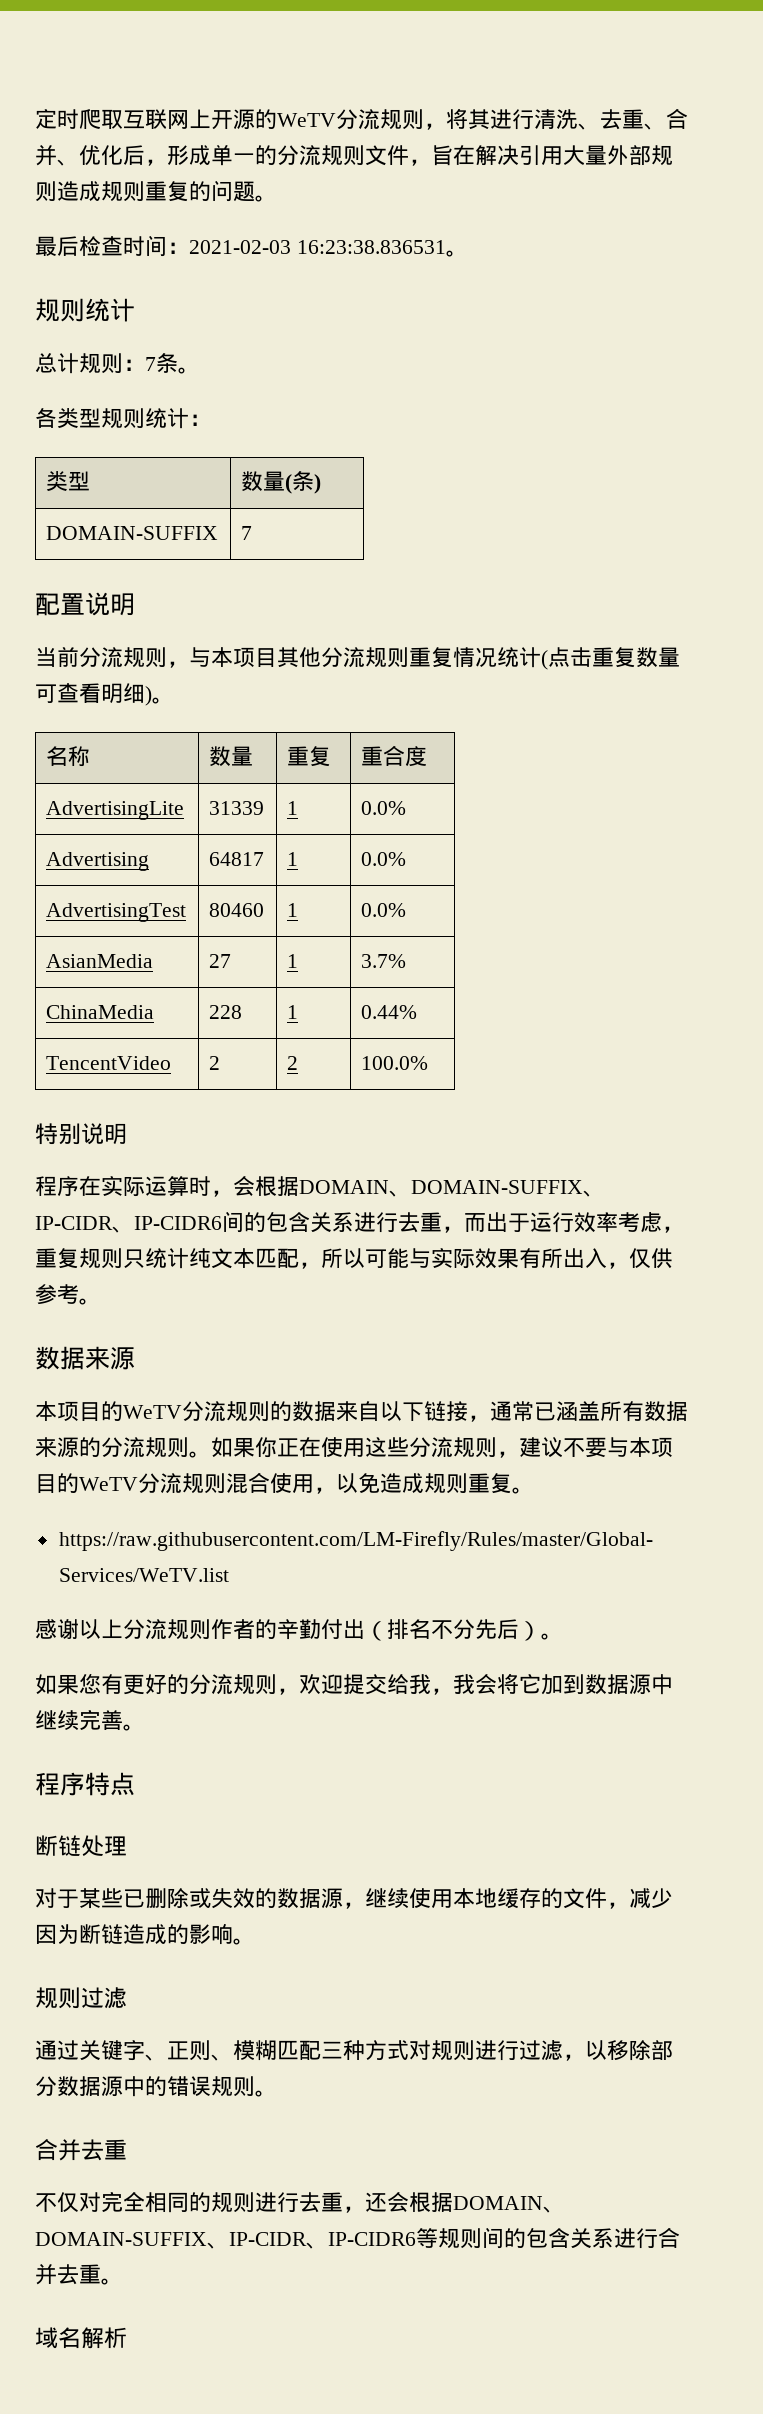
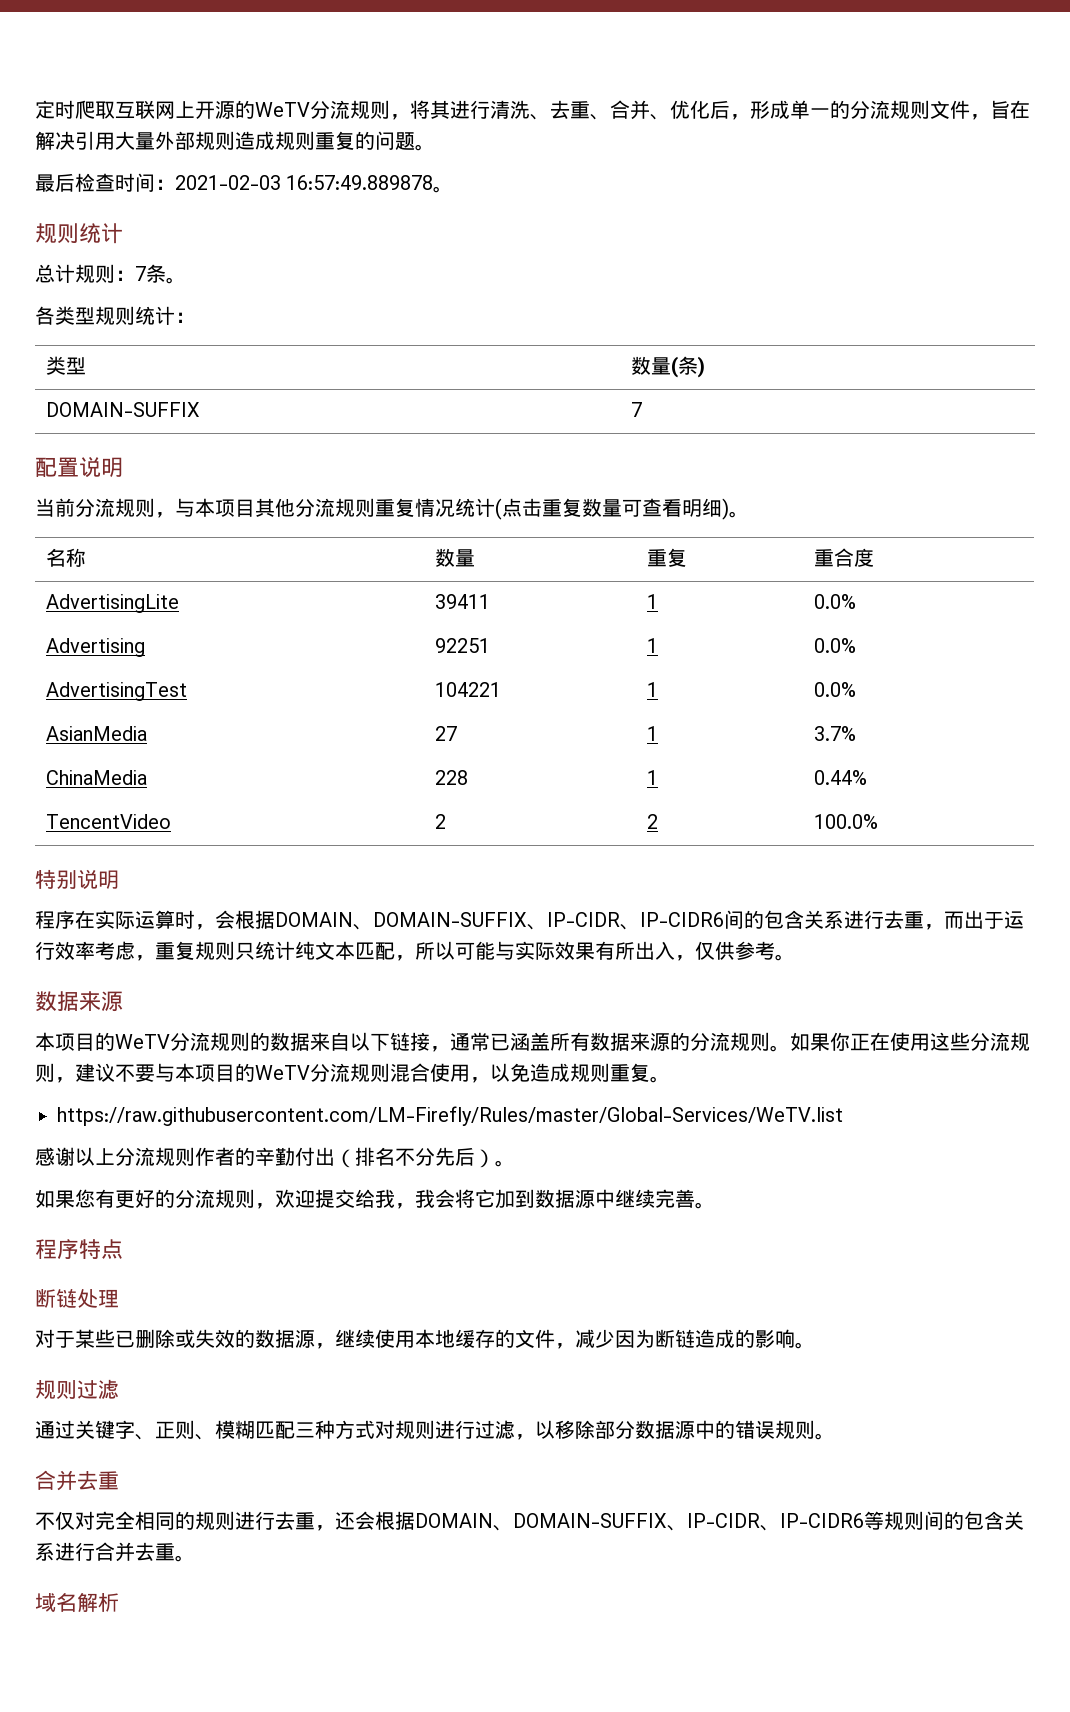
- 最后检查时间：2021-02-03 16:23:38.836531。
+ 最后检查时间：2021-02-03 16:57:49.889878。
- AdvertisingLite | 31339 | 1 | 0.0%
+ AdvertisingLite | 39411 | 1 | 0.0%
- Advertising | 64817 | 1 | 0.0%
+ Advertising | 92251 | 1 | 0.0%
- AdvertisingTest | 80460 | 1 | 0.0%
+ AdvertisingTest | 104221 | 1 | 0.0%

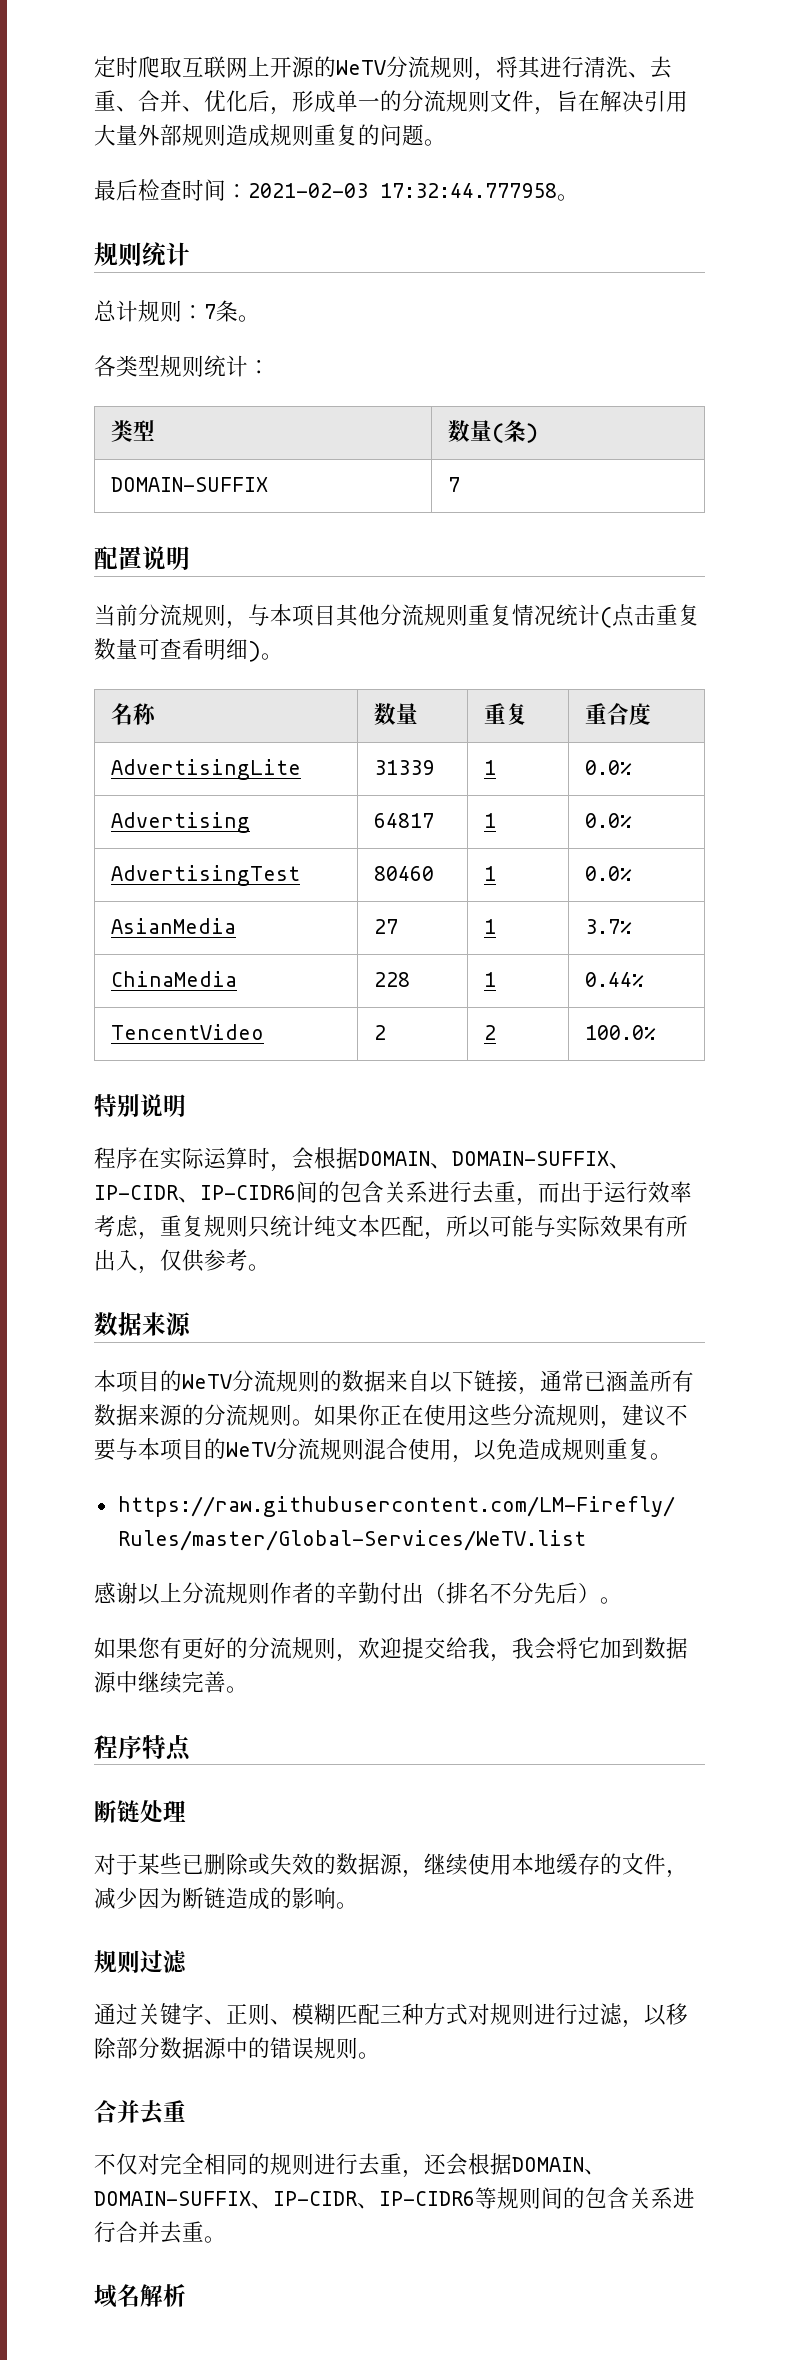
- 最后检查时间：2021-02-03 16:57:49.889878。
+ 最后检查时间：2021-02-03 17:32:44.777958。
- AdvertisingLite | 39411 | 1 | 0.0%
+ AdvertisingLite | 31339 | 1 | 0.0%
- Advertising | 92251 | 1 | 0.0%
+ Advertising | 64817 | 1 | 0.0%
- AdvertisingTest | 104221 | 1 | 0.0%
+ AdvertisingTest | 80460 | 1 | 0.0%

